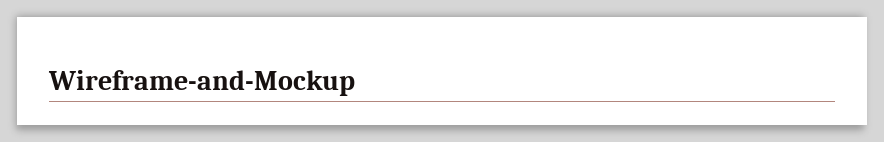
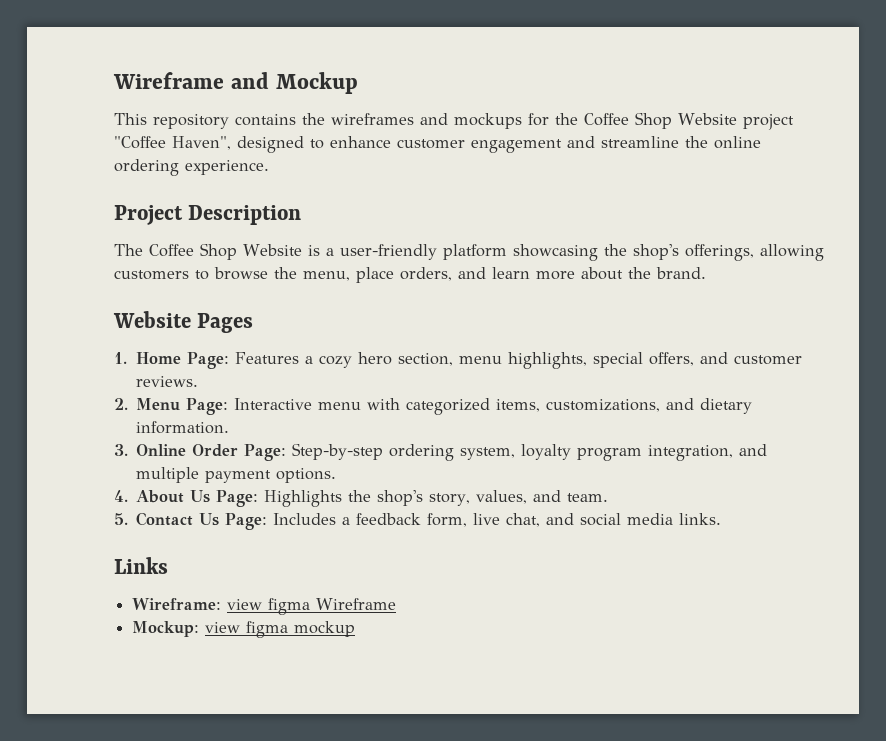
- Wireframe-and-Mockup
+ Wireframe and Mockup
+ This repository contains the wireframes and mockups for the Coffee Shop Website project "Coffee Haven", designed to enhance customer engagement and streamline the online ordering experience.
+ Project Description
+ The Coffee Shop Website is a user-friendly platform showcasing the shop's offerings, allowing customers to browse the menu, place orders, and learn more about the brand.
+ Website Pages
+ 1. Home Page: Features a cozy hero section, menu highlights, special offers, and customer reviews.
+ 2. Menu Page: Interactive menu with categorized items, customizations, and dietary information.
+ 3. Online Order Page: Step-by-step ordering system, loyalty program integration, and multiple payment options.
+ 4. About Us Page: Highlights the shop's story, values, and team.
+ 5. Contact Us Page: Includes a feedback form, live chat, and social media links.
+ Links
+ Wireframe: view figma Wireframe
+ Mockup: view figma mockup

